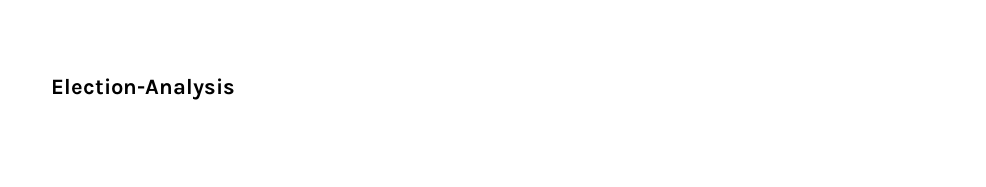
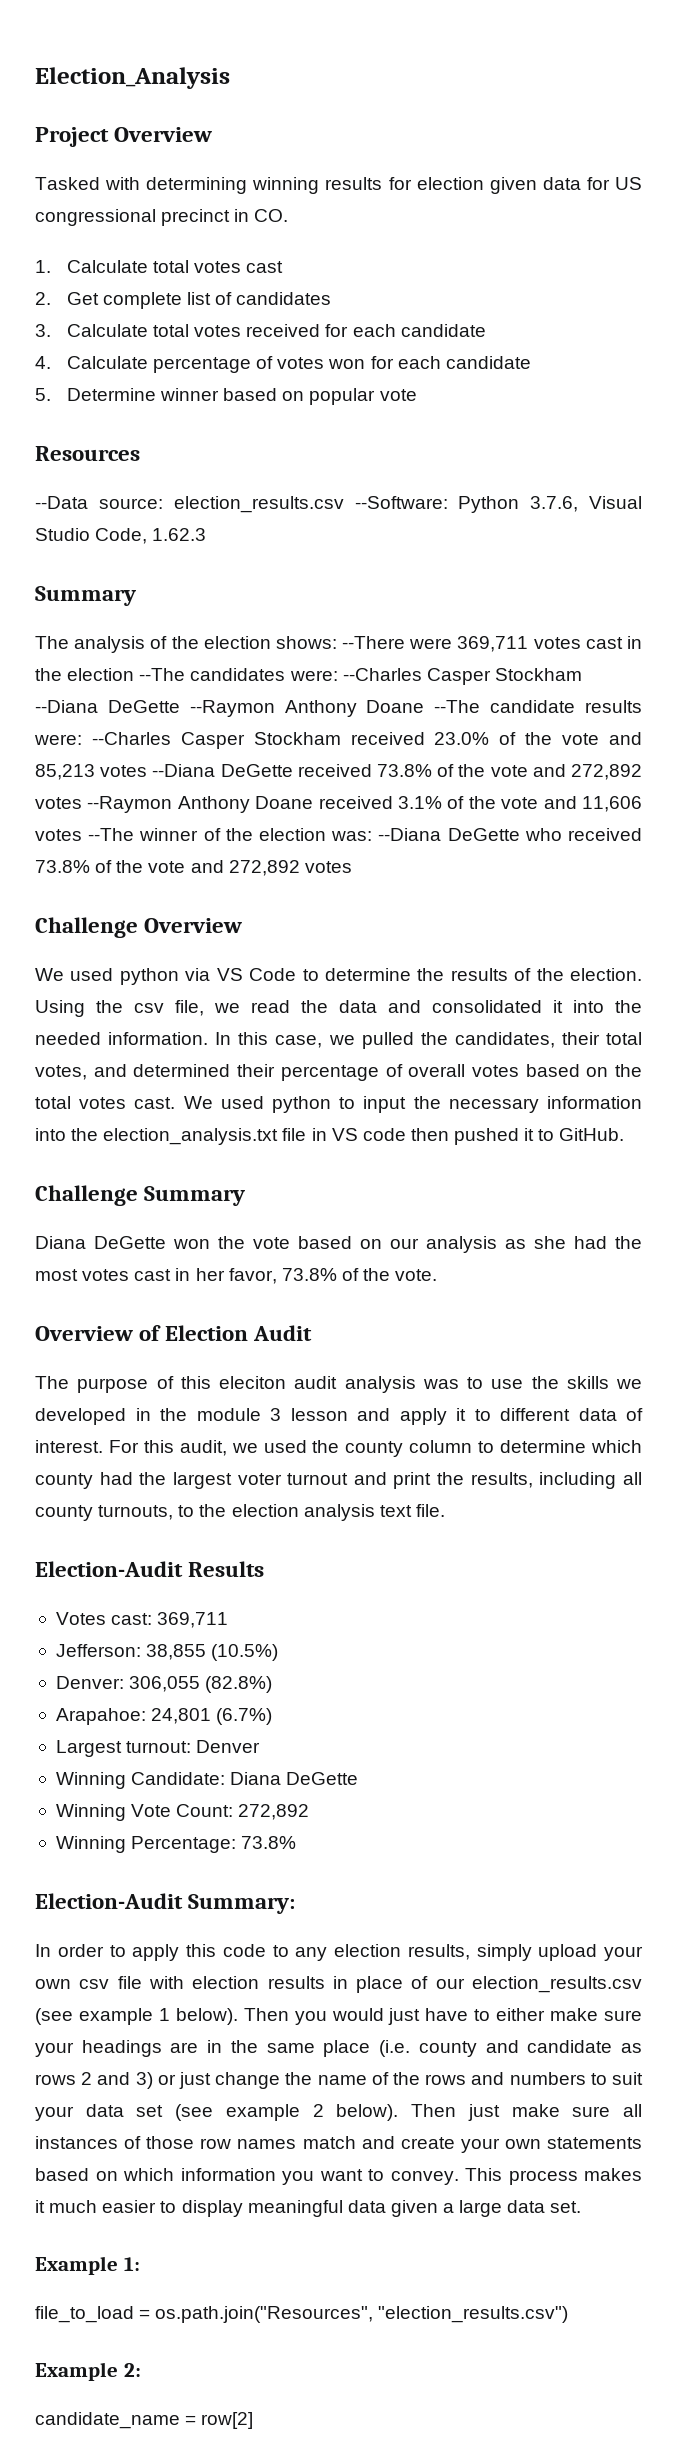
- Election-Analysis
+ Election_Analysis
+ Project Overview
+ Tasked with determining winning results for election given data for US congressional precinct in CO.
+ 1. Calculate total votes cast
+ 2. Get complete list of candidates
+ 3. Calculate total votes received for each candidate
+ 4. Calculate percentage of votes won for each candidate
+ 5. Determine winner based on popular vote
+ Resources
+ --Data source: election_results.csv --Software: Python 3.7.6, Visual Studio Code, 1.62.3
+ Summary
+ The analysis of the election shows: --There were 369,711 votes cast in the election --The candidates were: --Charles Casper Stockham --Diana DeGette --Raymon Anthony Doane --The candidate results were: --Charles Casper Stockham received 23.0% of the vote and 85,213 votes --Diana DeGette received 73.8% of the vote and 272,892 votes --Raymon Anthony Doane received 3.1% of the vote and 11,606 votes --The winner of the election was: --Diana DeGette who received 73.8% of the vote and 272,892 votes
+ Challenge Overview
+ We used python via VS Code to determine the results of the election. Using the csv file, we read the data and consolidated it into the needed information. In this case, we pulled the candidates, their total votes, and determined their percentage of overall votes based on the total votes cast. We used python to input the necessary information into the election_analysis.txt file in VS code then pushed it to GitHub.
+ Challenge Summary
+ Diana DeGette won the vote based on our analysis as she had the most votes cast in her favor, 73.8% of the vote.
+ Overview of Election Audit
+ The purpose of this eleciton audit analysis was to use the skills we developed in the module 3 lesson and apply it to different data of interest. For this audit, we used the county column to determine which county had the largest voter turnout and print the results, including all county turnouts, to the election analysis text file.
+ Election-Audit Results
+ Votes cast: 369,711
+ Jefferson: 38,855 (10.5%)
+ Denver: 306,055 (82.8%)
+ Arapahoe: 24,801 (6.7%)
+ Largest turnout: Denver
+ Winning Candidate: Diana DeGette
+ Winning Vote Count: 272,892
+ Winning Percentage: 73.8%
+ Election-Audit Summary:
+ In order to apply this code to any election results, simply upload your own csv file with election results in place of our election_results.csv (see example 1 below). Then you would just have to either make sure your headings are in the same place (i.e. county and candidate as rows 2 and 3) or just change the name of the rows and numbers to suit your data set (see example 2 below). Then just make sure all instances of those row names match and create your own statements based on which information you want to convey. This process makes it much easier to display meaningful data given a large data set.
+ Example 1:
+ file_to_load = os.path.join("Resources", "election_results.csv")
+ Example 2:
+ candidate_name = row[2]

